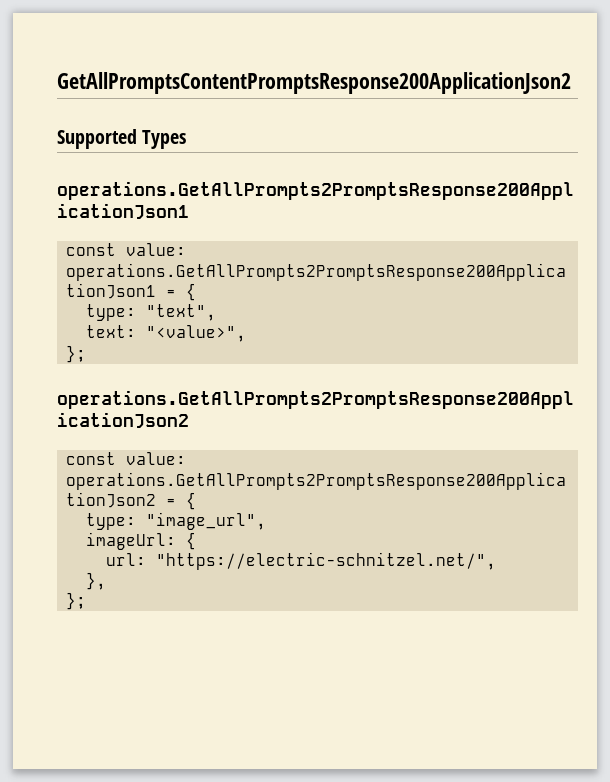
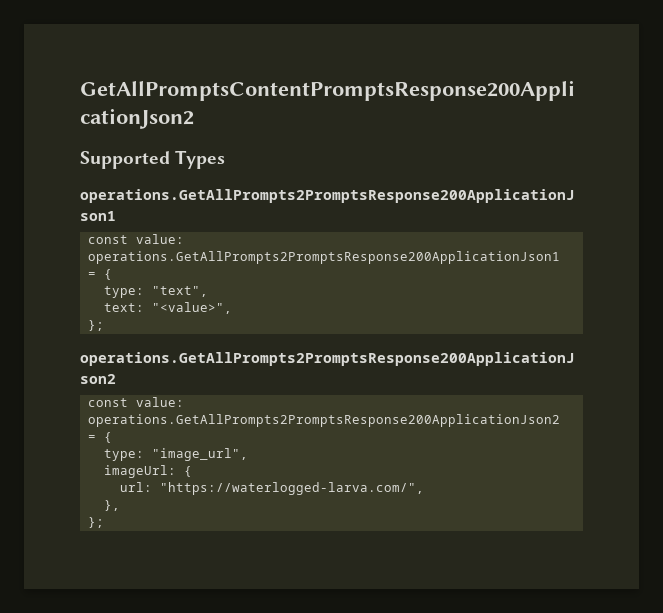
- url: "https://electric-schnitzel.net/",
+ url: "https://waterlogged-larva.com/",

